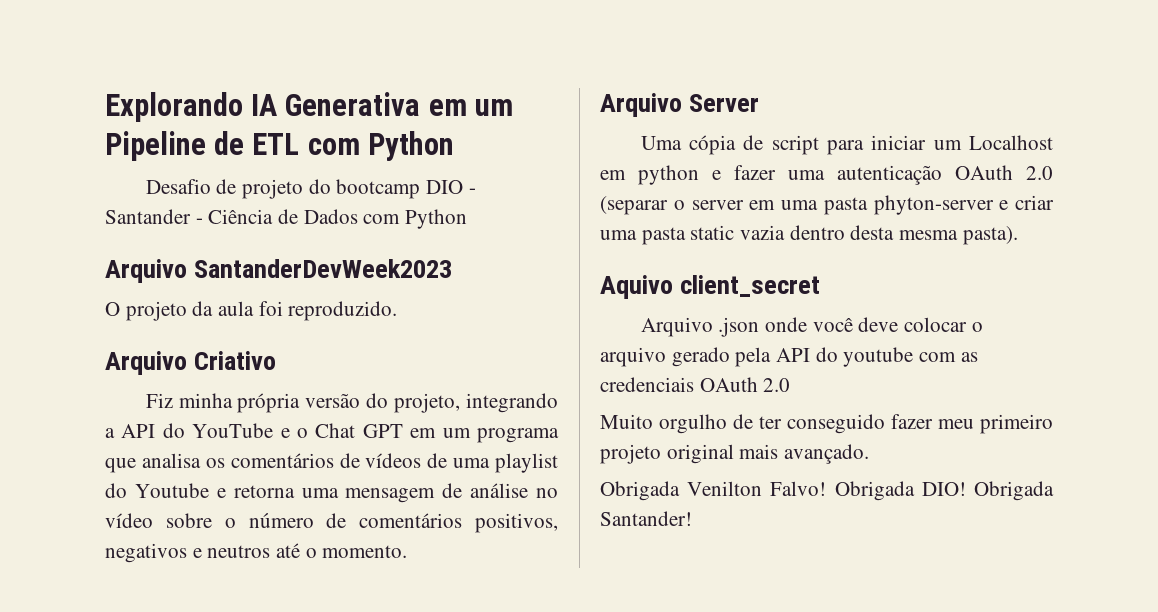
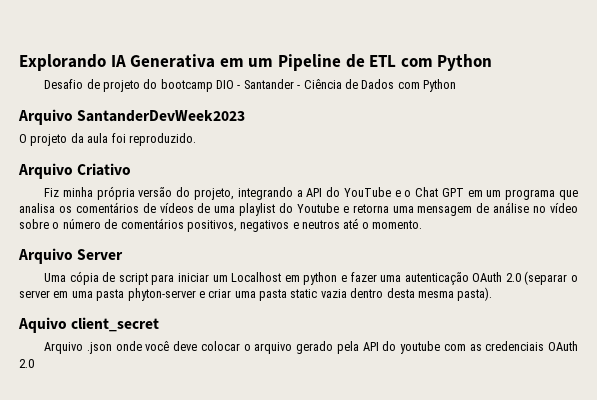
- Muito orgulho de ter conseguido fazer meu primeiro projeto original mais avançado.
- Obrigada Venilton Falvo! Obrigada DIO! Obrigada Santander!

